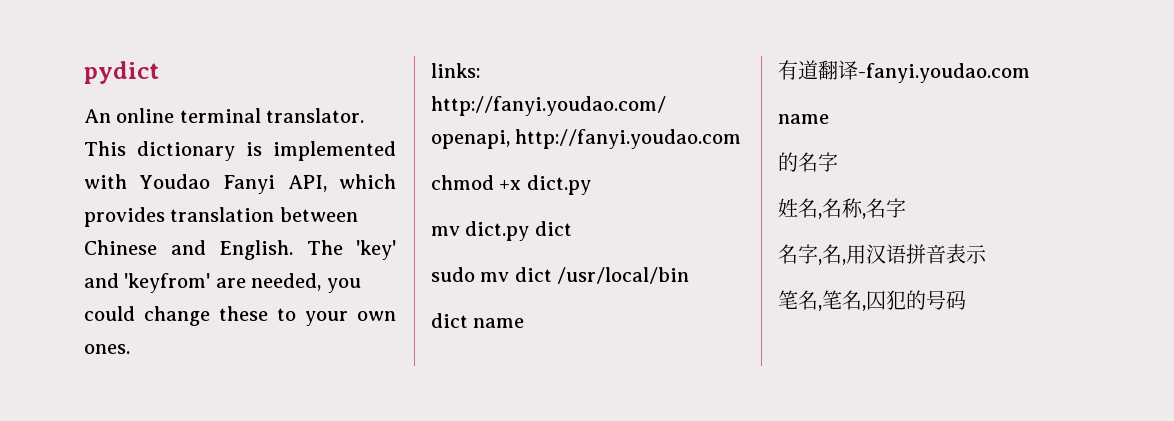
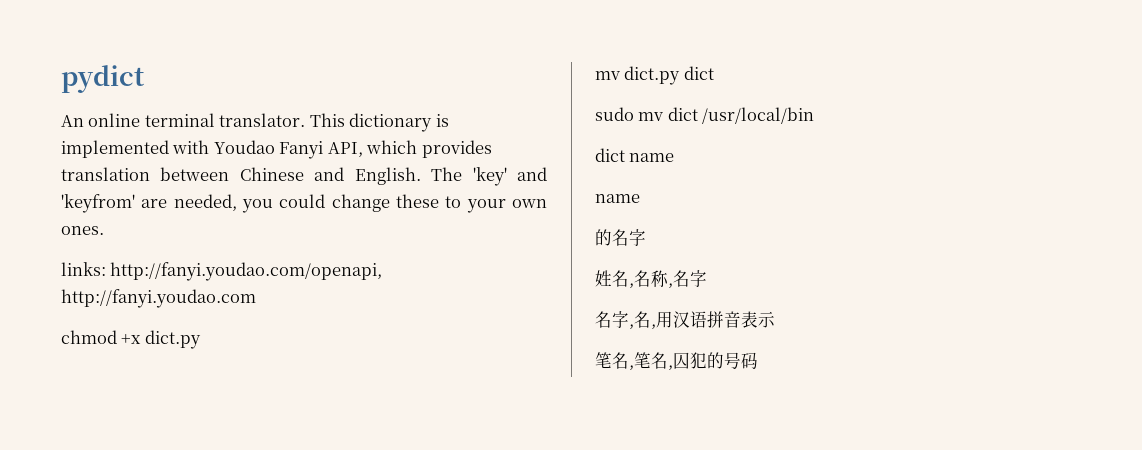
- 有道翻译-fanyi.youdao.com

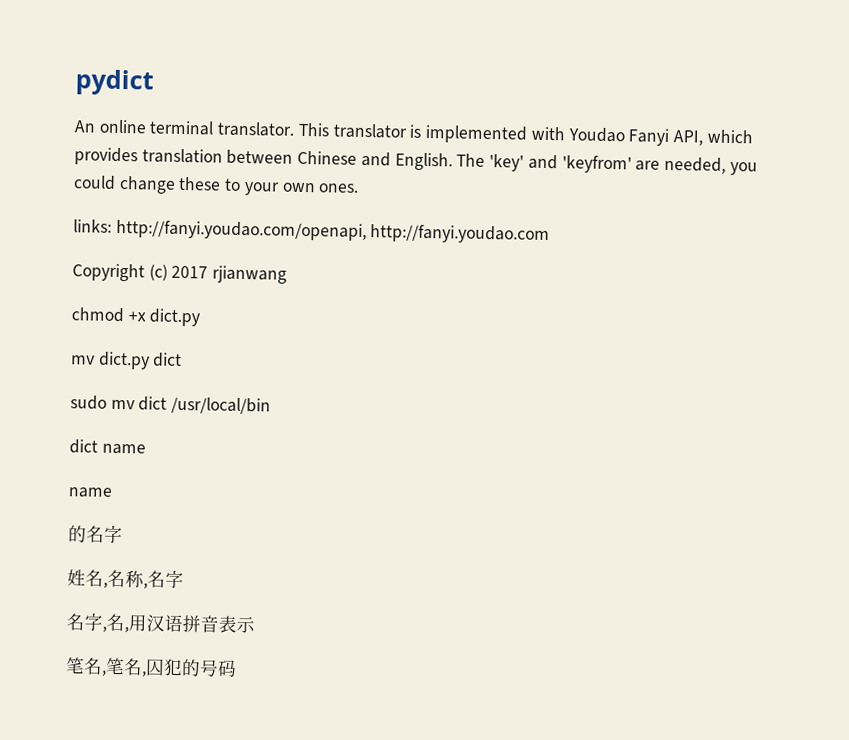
- This dictionary is implemented with Youdao Fanyi API, which provides translation between Chinese and English.
+ This translator is implemented with Youdao Fanyi API, which provides translation between Chinese and English.
+ Copyright (c) 2017 rjianwang

